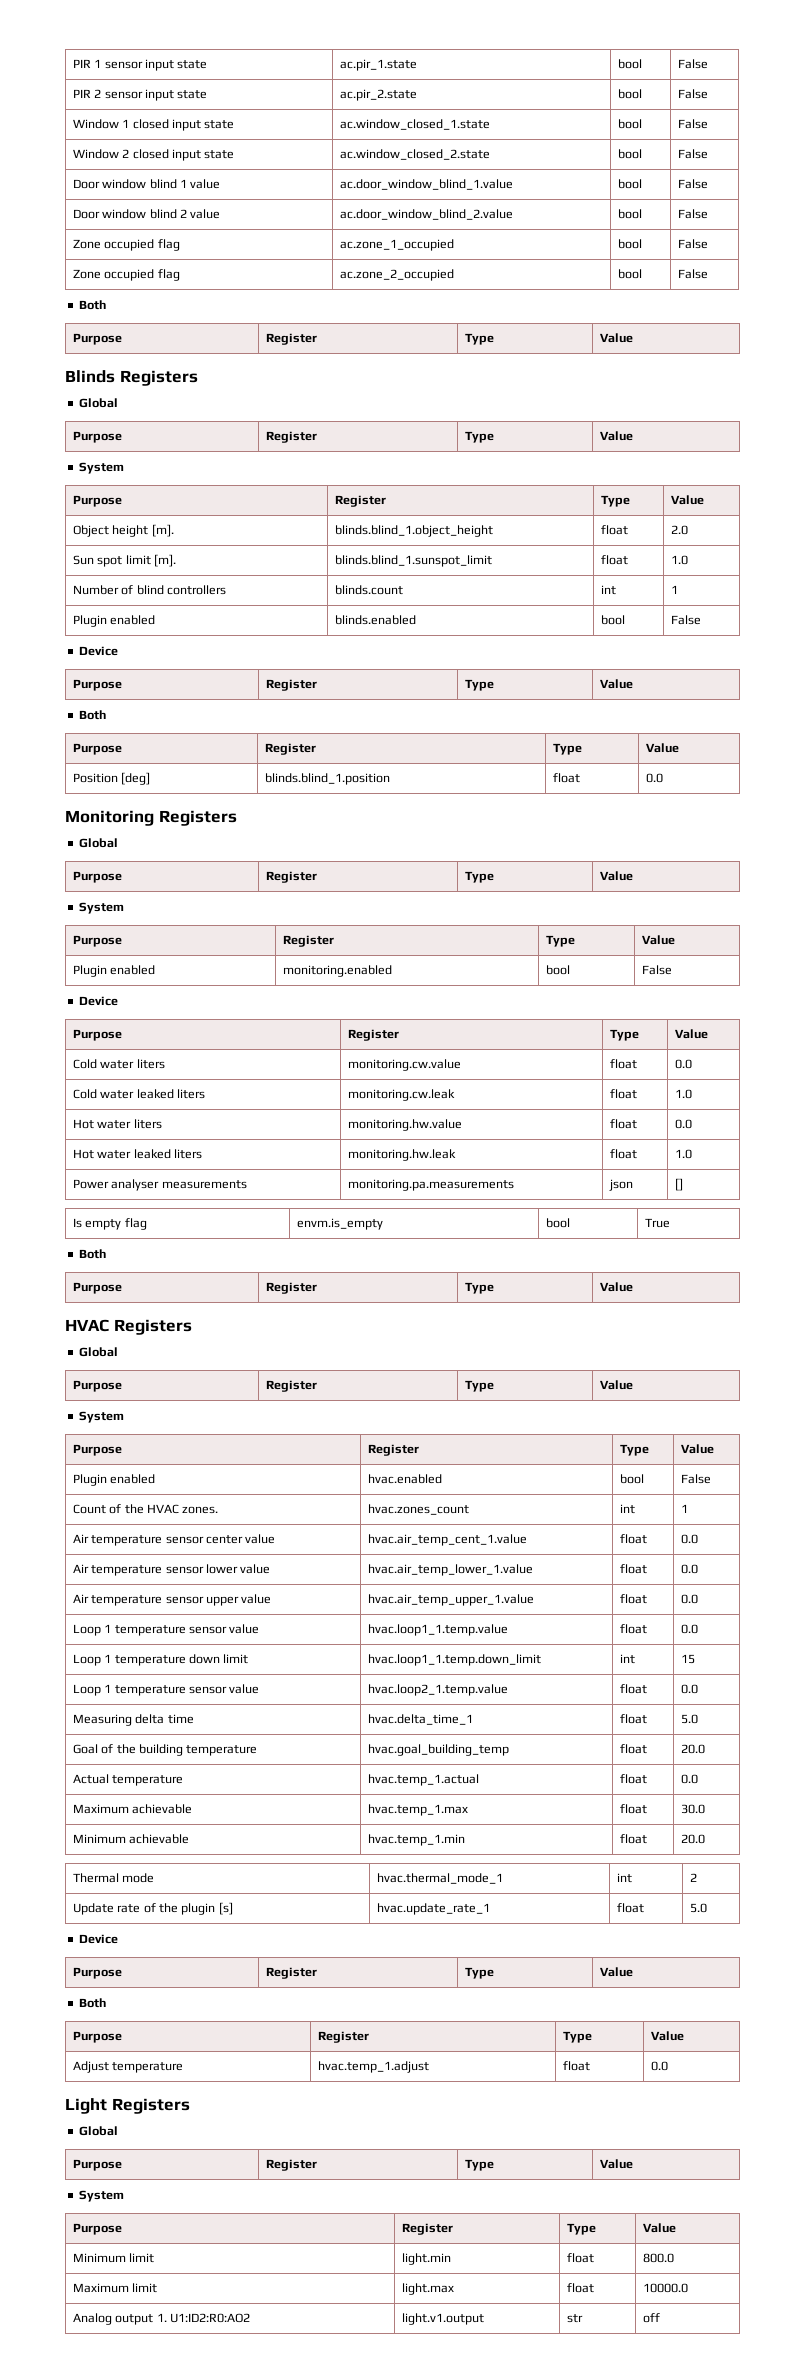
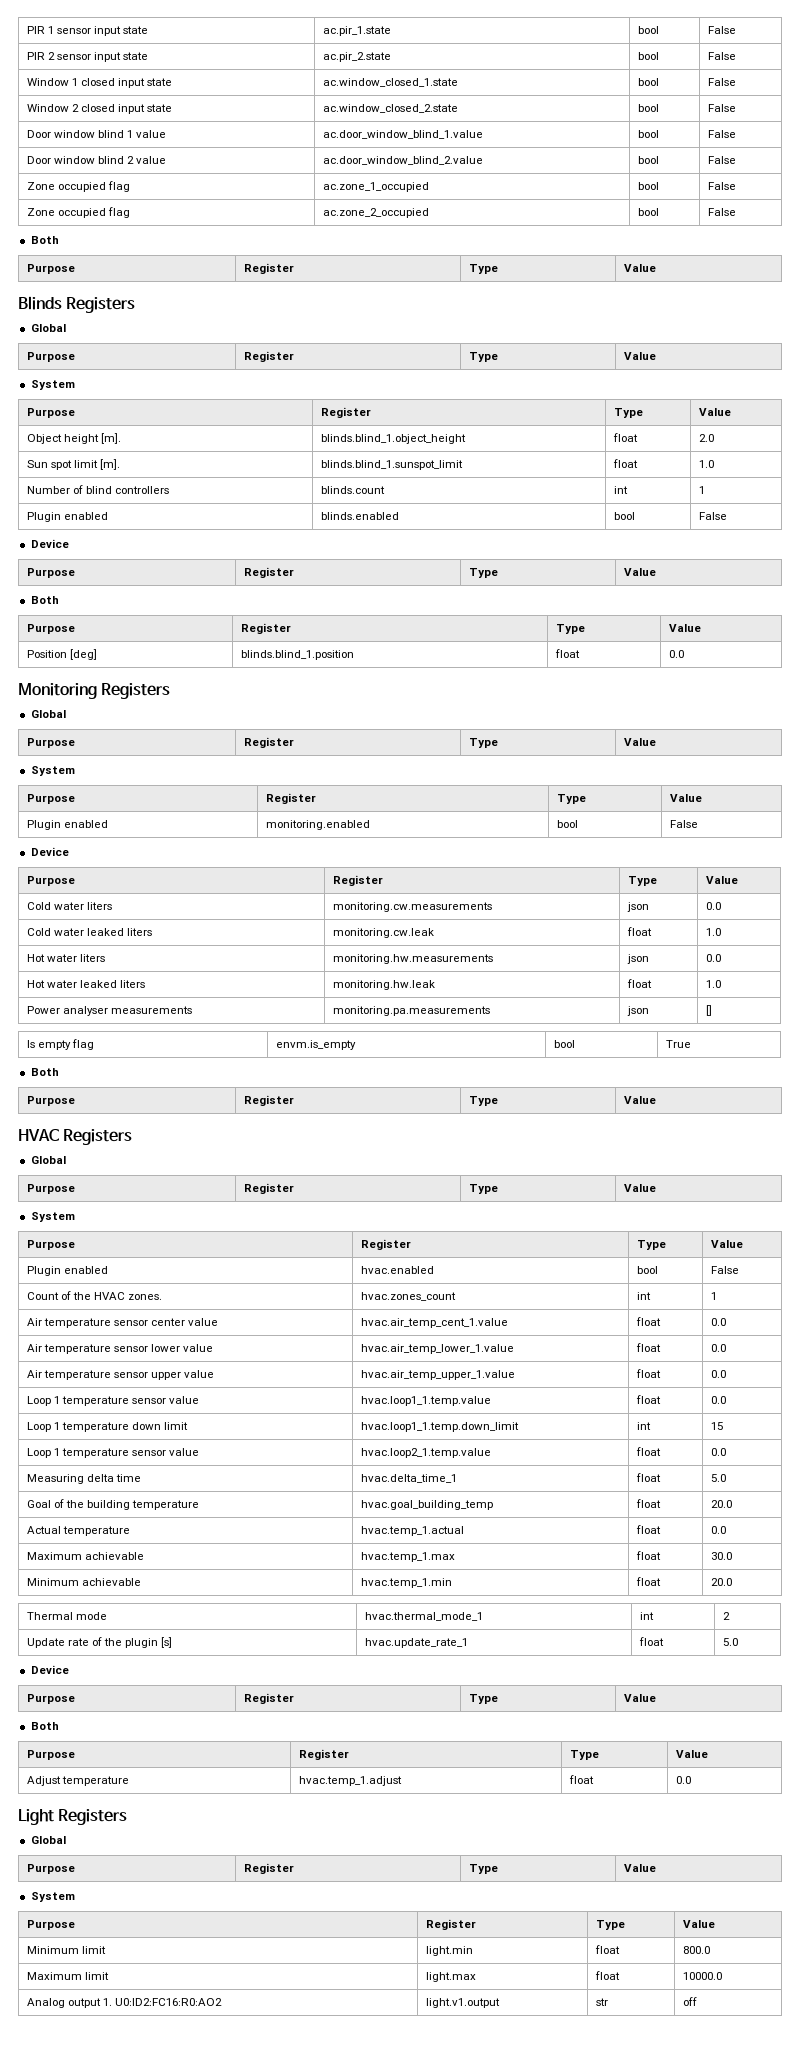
- Cold water liters | monitoring.cw.value | float | 0.0
+ Cold water liters | monitoring.cw.measurements | json | 0.0
- Hot water liters | monitoring.hw.value | float | 0.0
+ Hot water liters | monitoring.hw.measurements | json | 0.0
- Analog output 1. U1:ID2:R0:AO2 | light.v1.output | str | off
+ Analog output 1. U0:ID2:FC16:R0:AO2 | light.v1.output | str | off

